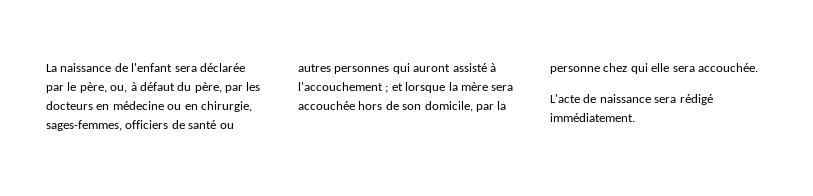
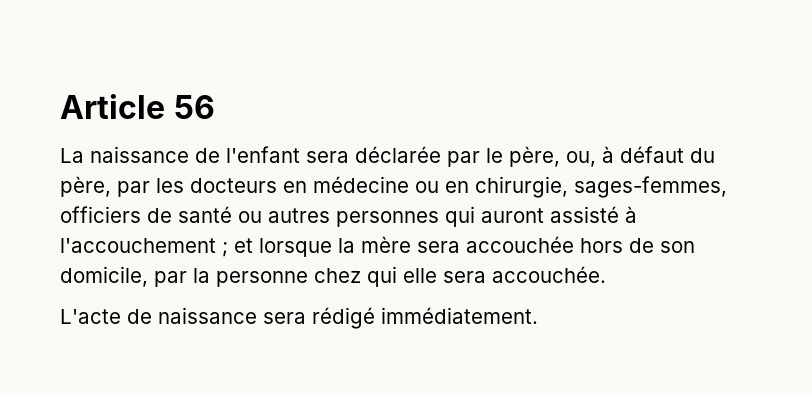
+ Article 56

